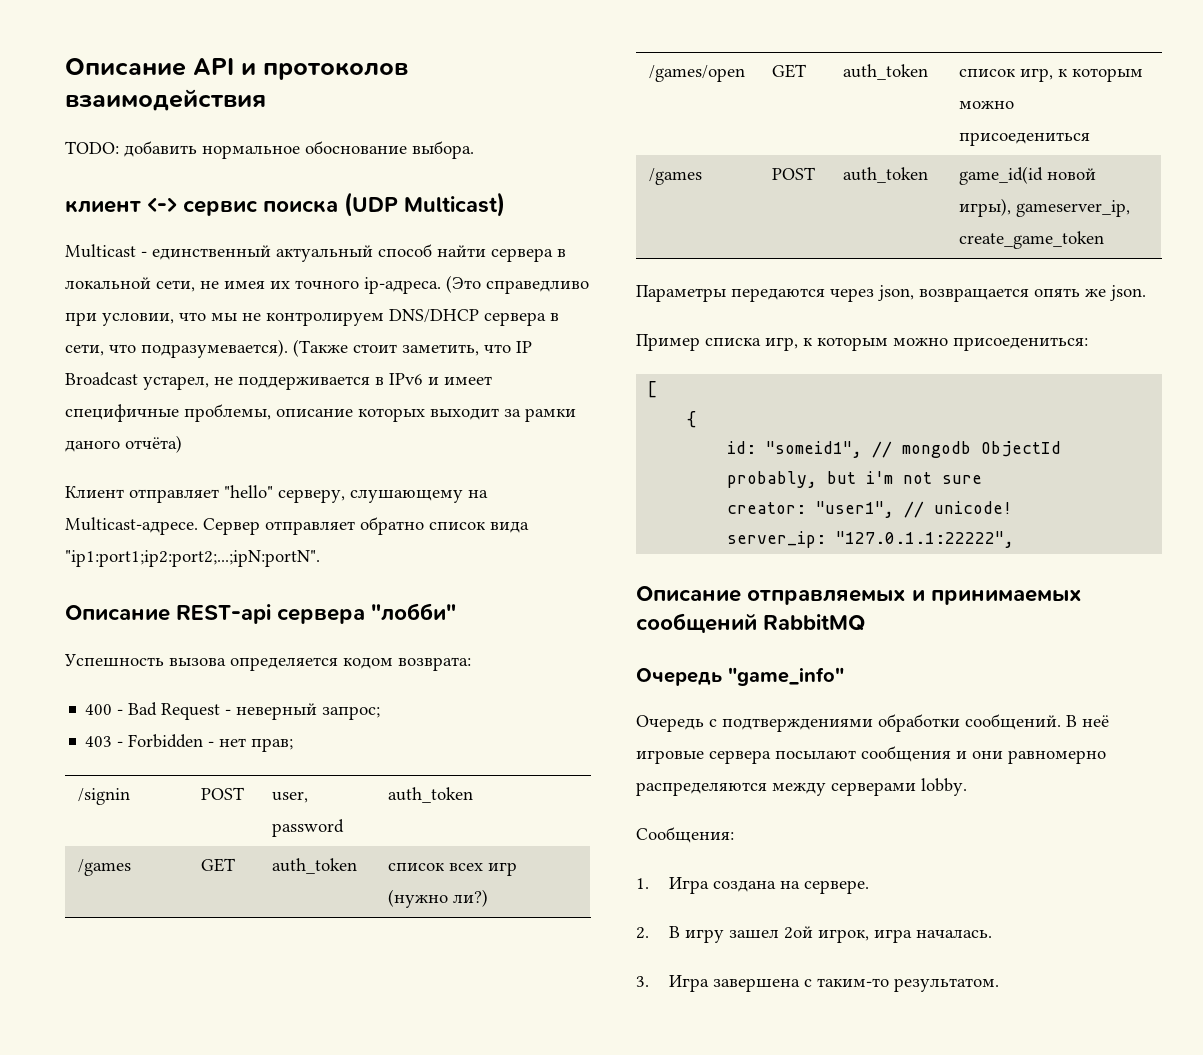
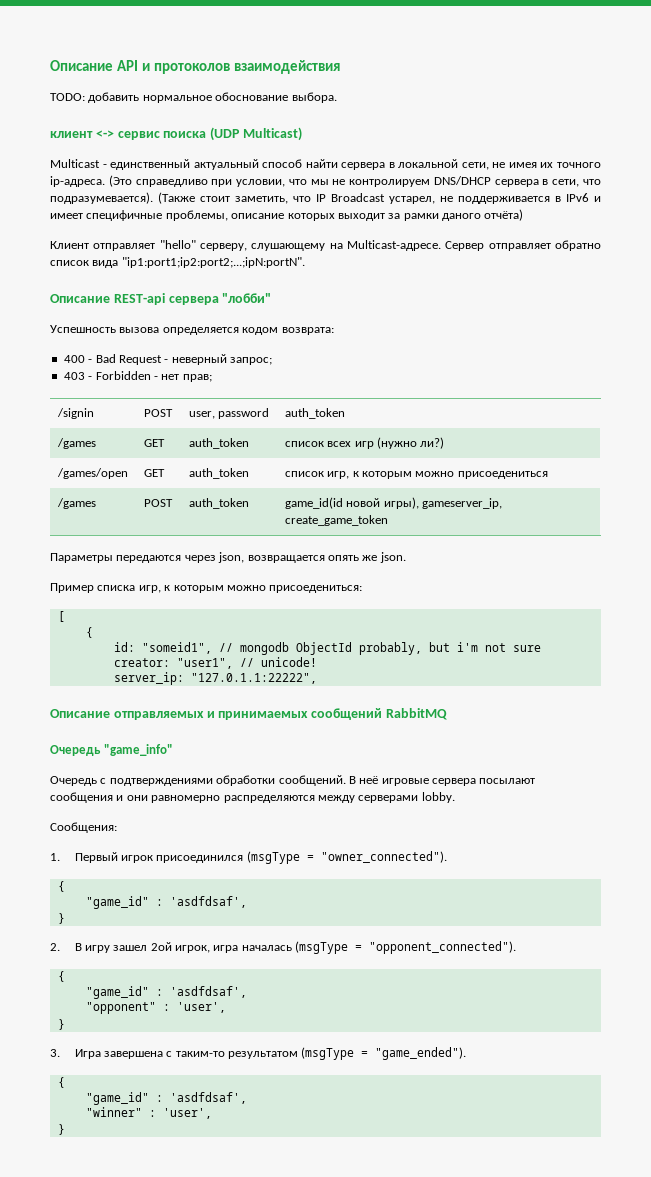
- 1. Игра создана на сервере.
+ 1. Первый игрок присоединился (msgType = "owner_connected").
+ {
+ "game_id" : 'asdfdsaf',
+ }
- 2. В игру зашел 2ой игрок, игра началась.
+ 2. В игру зашел 2ой игрок, игра началась (msgType = "opponent_connected").
+ {
+ "game_id" : 'asdfdsaf',
+ "opponent" : 'user',
+ }
- 3. Игра завершена с таким-то результатом.
+ 3. Игра завершена с таким-то результатом (msgType = "game_ended").
+ {
+ "game_id" : 'asdfdsaf',
+ "winner" : 'user',
+ }

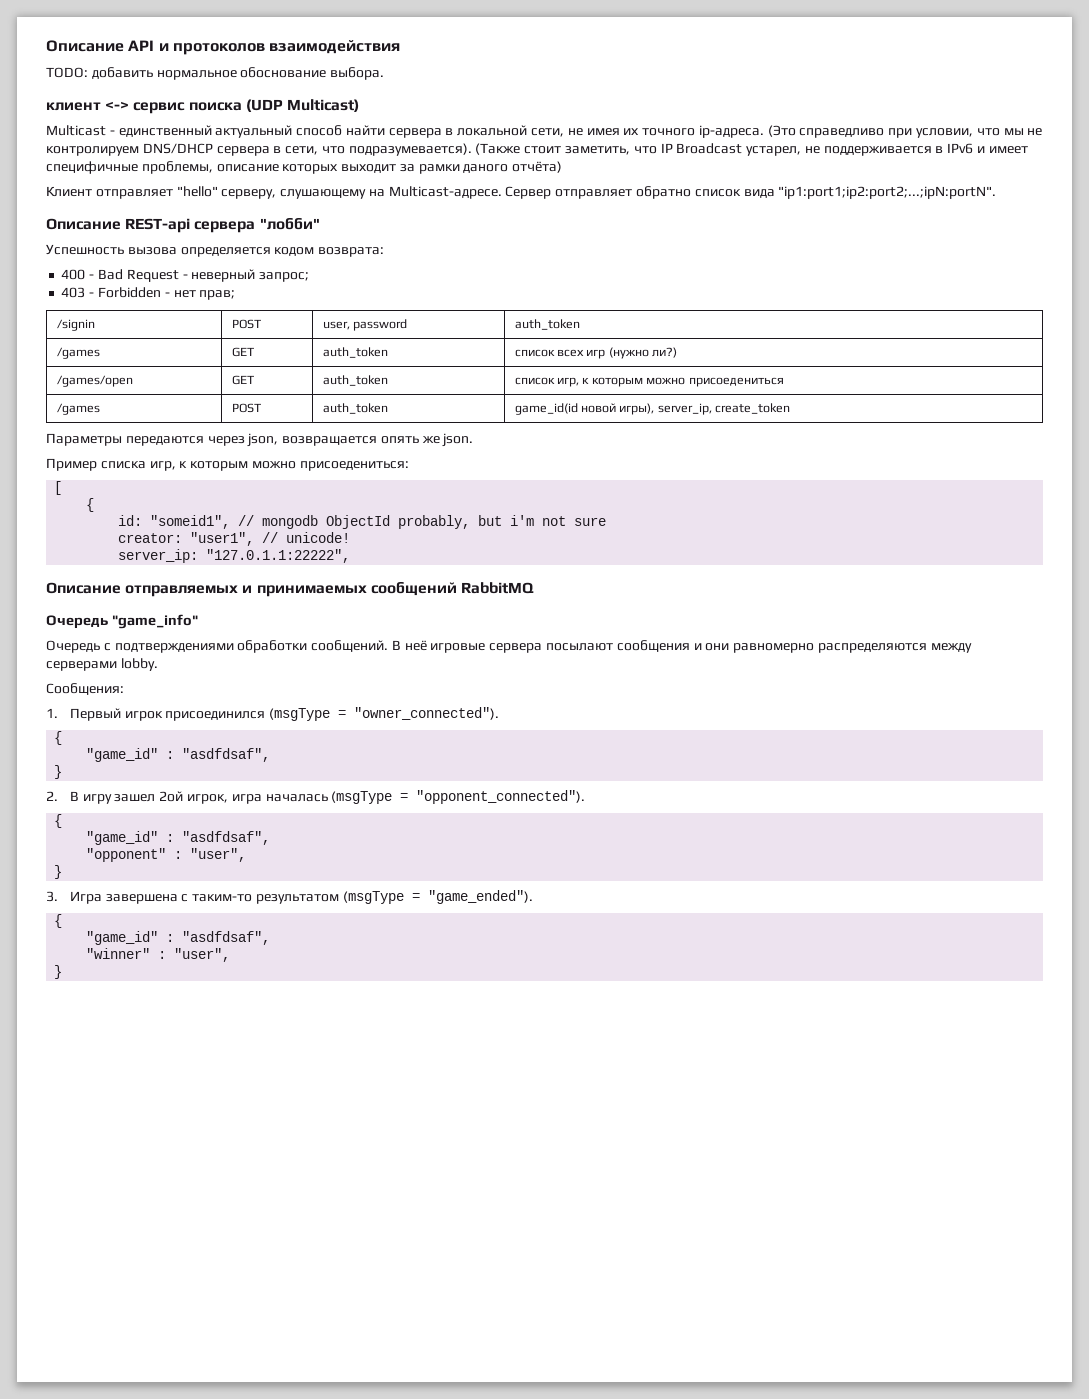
- /games | POST | auth_token | game_id(id новой игры), gameserver_ip, create_game_token
+ /games | POST | auth_token | game_id(id новой игры), server_ip, create_token
  1. Первый игрок присоединился (msgType = "owner_connected").
  {
- "game_id" : 'asdfdsaf',
+ "game_id" : "asdfdsaf",
  2. В игру зашел 2ой игрок, игра началась (msgType = "opponent_connected").
  {
- "game_id" : 'asdfdsaf',
+ "game_id" : "asdfdsaf",
- "opponent" : 'user',
+ "opponent" : "user",
  3. Игра завершена с таким-то результатом (msgType = "game_ended").
  {
- "game_id" : 'asdfdsaf',
+ "game_id" : "asdfdsaf",
- "winner" : 'user',
+ "winner" : "user",

